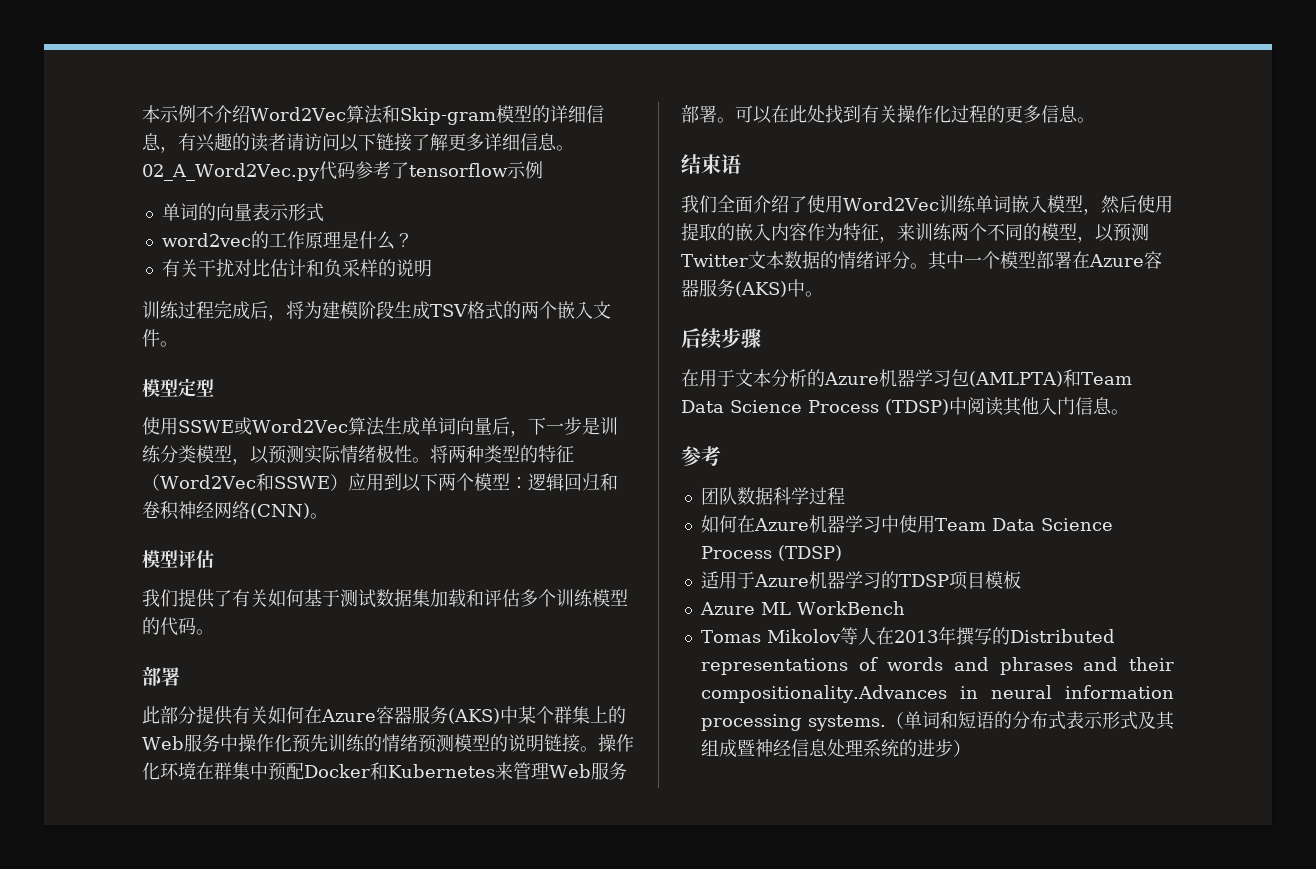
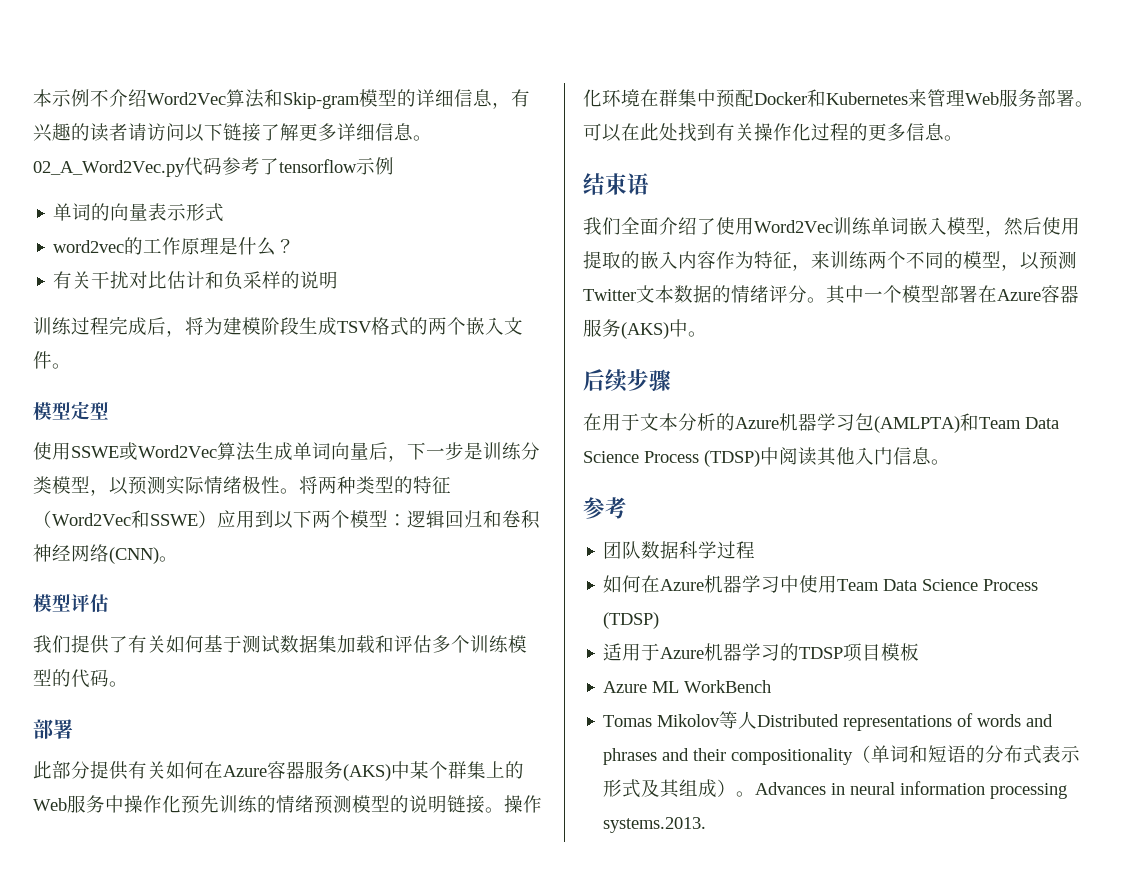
- Tomas Mikolov等人在2013年撰写的Distributed representations of words and phrases and their compositionality.Advances in neural information processing systems.（单词和短语的分布式表示形式及其组成暨神经信息处理系统的进步）
+ Tomas Mikolov等人Distributed representations of words and phrases and their compositionality（单词和短语的分布式表示形式及其组成）。Advances in neural information processing systems.2013.

